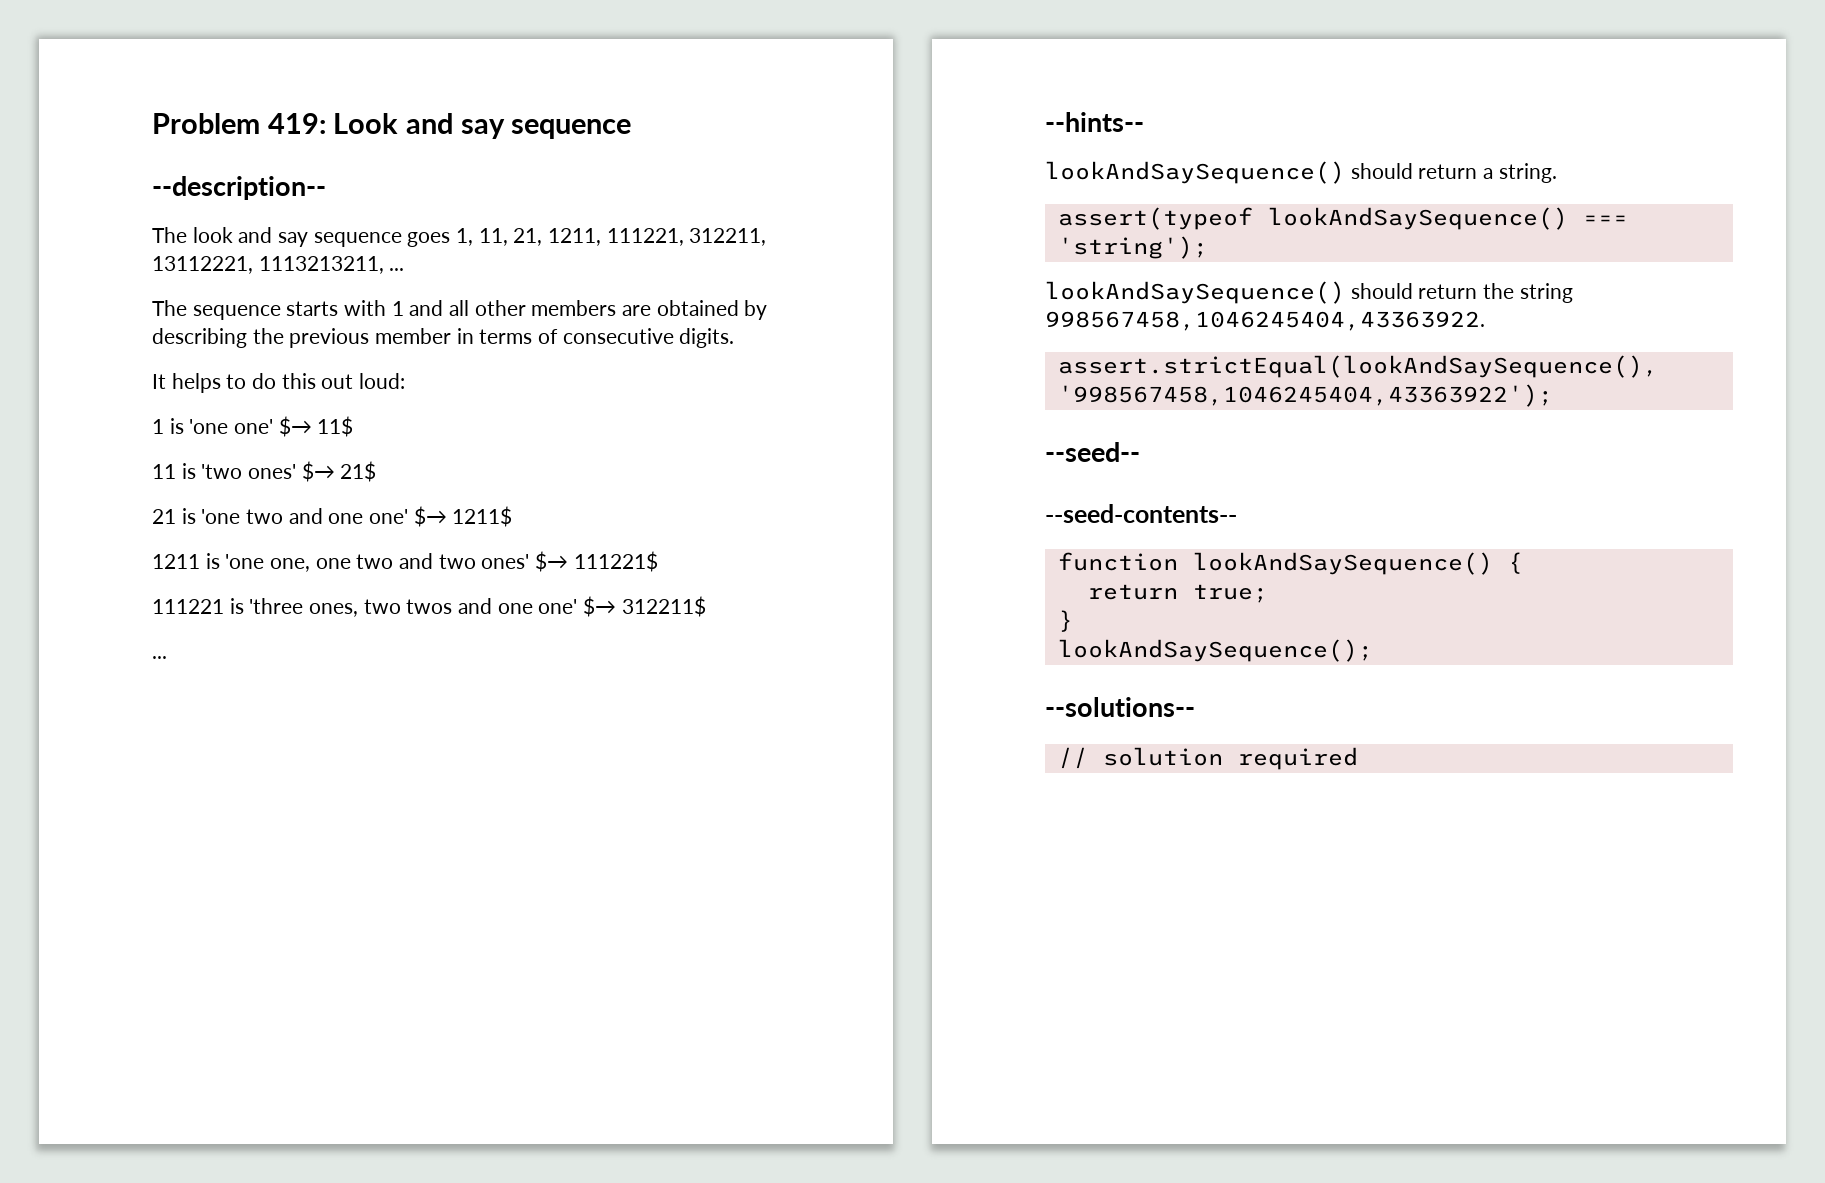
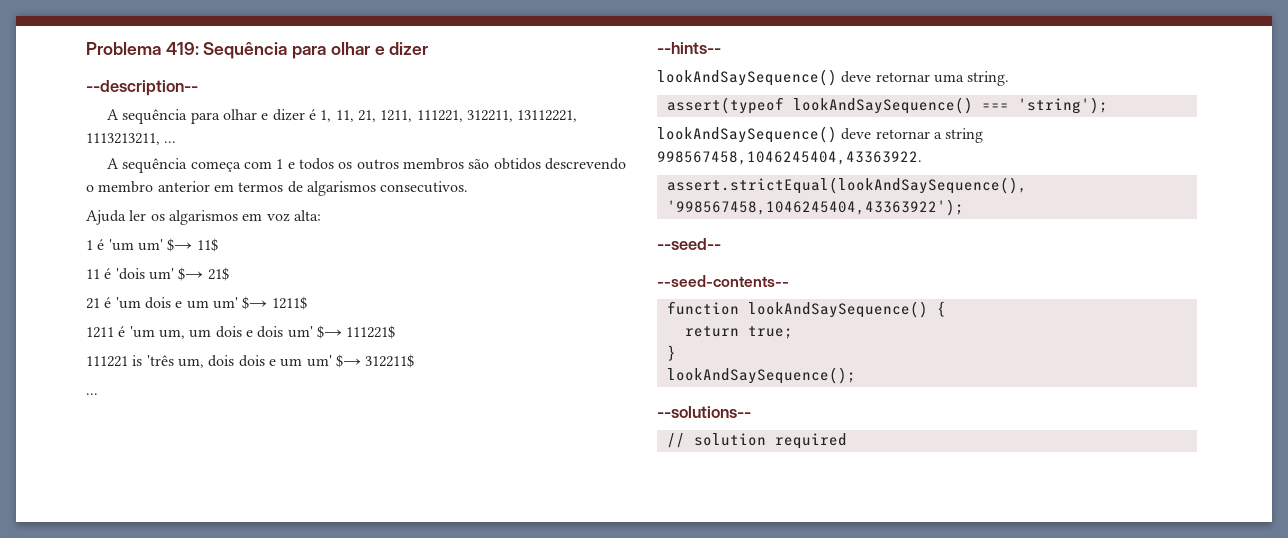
- Problem 419: Look and say sequence
+ Problema 419: Sequência para olhar e dizer
  --description--
- The look and say sequence goes 1, 11, 21, 1211, 111221, 312211, 13112221, 1113213211, ...
+ A sequência para olhar e dizer é 1, 11, 21, 1211, 111221, 312211, 13112221, 1113213211, ...
- The sequence starts with 1 and all other members are obtained by describing the previous member in terms of consecutive digits.
- It helps to do this out loud:
- 1 is 'one one' $→ 11$
+ A sequência começa com 1 e todos os outros membros são obtidos descrevendo o membro anterior em termos de algarismos consecutivos.
+ Ajuda ler os algarismos em voz alta:
+ 1 é 'um um' $→ 11$
- 11 is 'two ones' $→ 21$
+ 11 é 'dois um' $→ 21$
- 21 is 'one two and one one' $→ 1211$
- 1211 is 'one one, one two and two ones' $→ 111221$
- 111221 is 'three ones, two twos and one one' $→ 312211$
+ 21 é 'um dois e um um' $→ 1211$
+ 1211 é 'um um, um dois e dois um' $→ 111221$
+ 111221 is 'três um, dois dois e um um' $→ 312211$
- lookAndSaySequence() should return a string.
+ lookAndSaySequence() deve retornar uma string.
- lookAndSaySequence() should return the string 998567458,1046245404,43363922.
+ lookAndSaySequence() deve retornar a string 998567458,1046245404,43363922.

